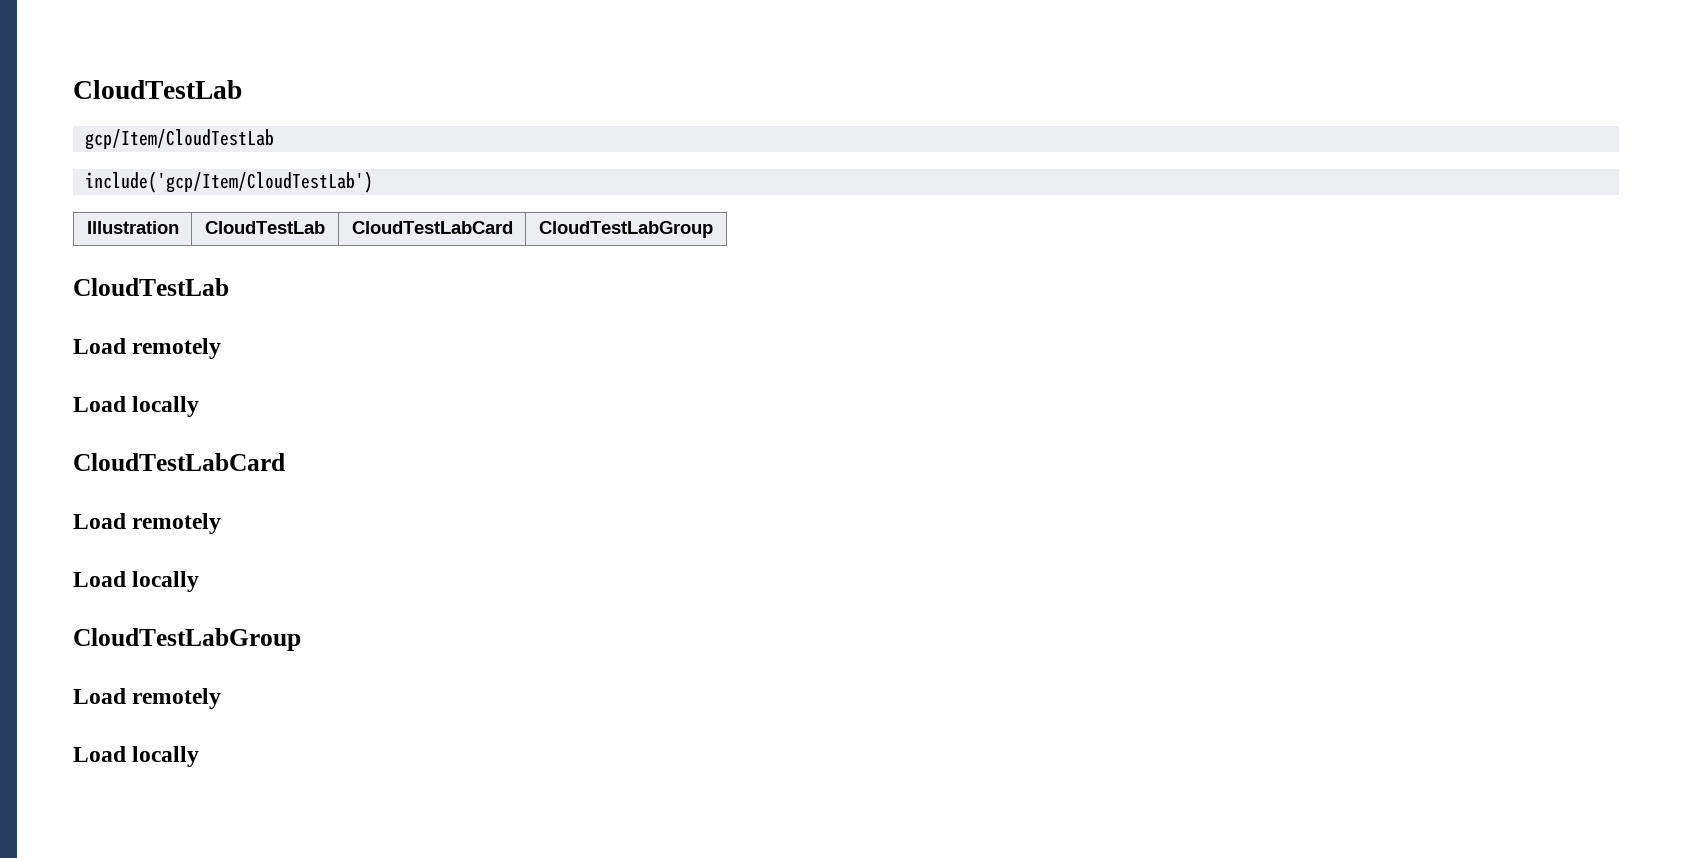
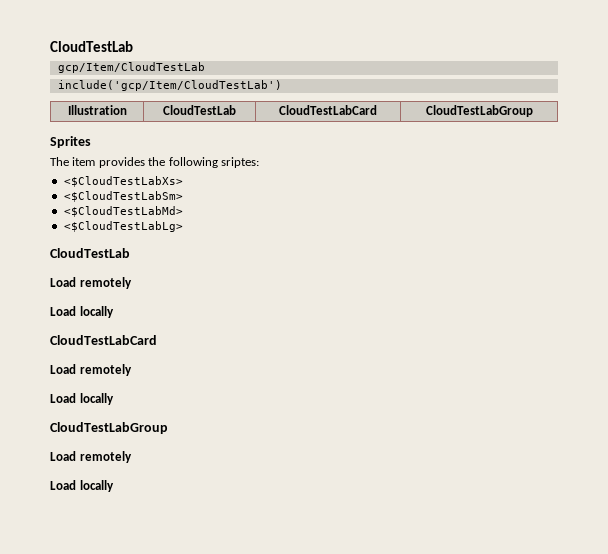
+ Sprites
+ The item provides the following sriptes:
+ <$CloudTestLabXs>
+ <$CloudTestLabSm>
+ <$CloudTestLabMd>
+ <$CloudTestLabLg>

